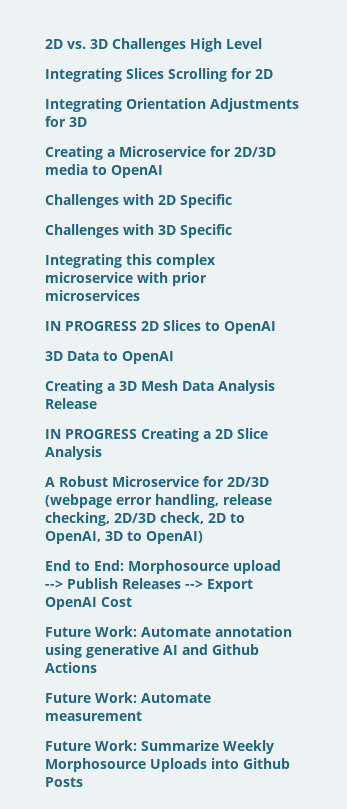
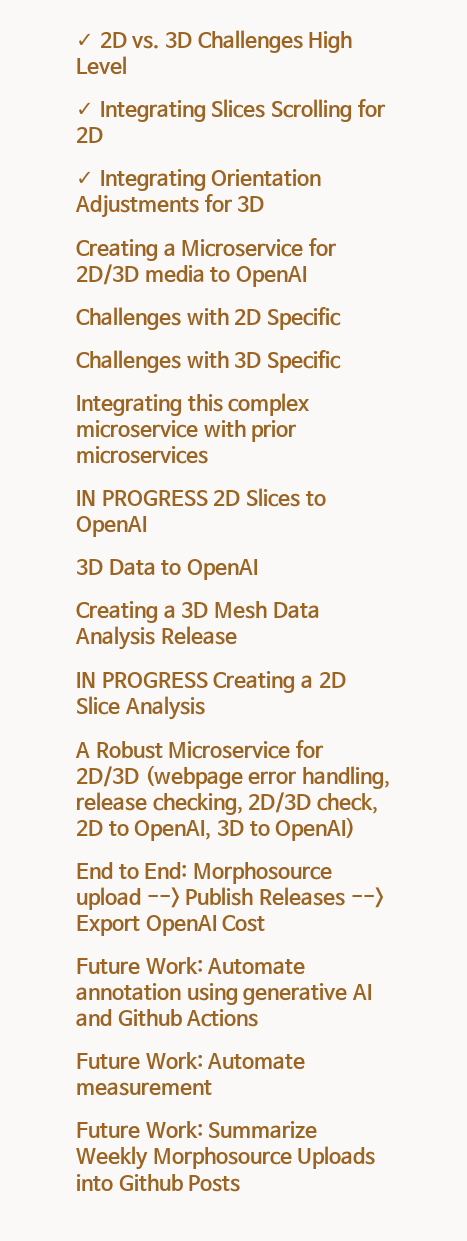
- 2D vs. 3D Challenges High Level
+ ✓ 2D vs. 3D Challenges High Level
- Integrating Slices Scrolling for 2D
+ ✓ Integrating Slices Scrolling for 2D
- Integrating Orientation Adjustments for 3D
+ ✓ Integrating Orientation Adjustments for 3D

